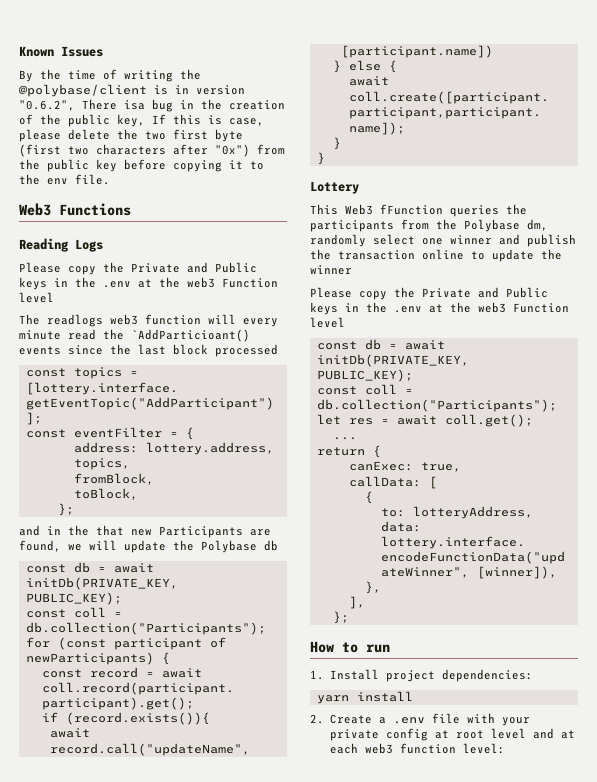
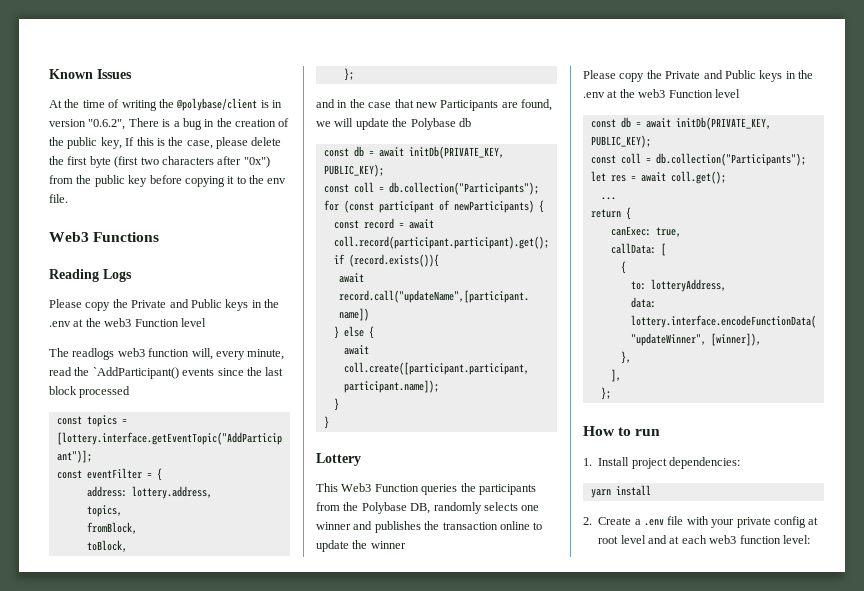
- By the time of writing the @polybase/client is in version "0.6.2", There isa bug in the creation of the public key, If this is case, please delete the two first byte (first two characters after "0x") from the public key before copying it to the env file.
+ At the time of writing the @polybase/client is in version "0.6.2", There is a bug in the creation of the public key, If this is the case, please delete the first byte (first two characters after "0x") from the public key before copying it to the env file.
- The readlogs web3 function will every minute read the `AddParticioant() events since the last block processed
+ The readlogs web3 function will, every minute, read the `AddParticipant() events since the last block processed
- and in the that new Participants are found, we will update the Polybase db
+ and in the case that new Participants are found, we will update the Polybase db
- This Web3 fFunction queries the participants from the Polybase dm, randomly select one winner and publish the transaction online to update the winner
+ This Web3 Function queries the participants from the Polybase DB, randomly selects one winner and publishes the transaction online to update the winner

